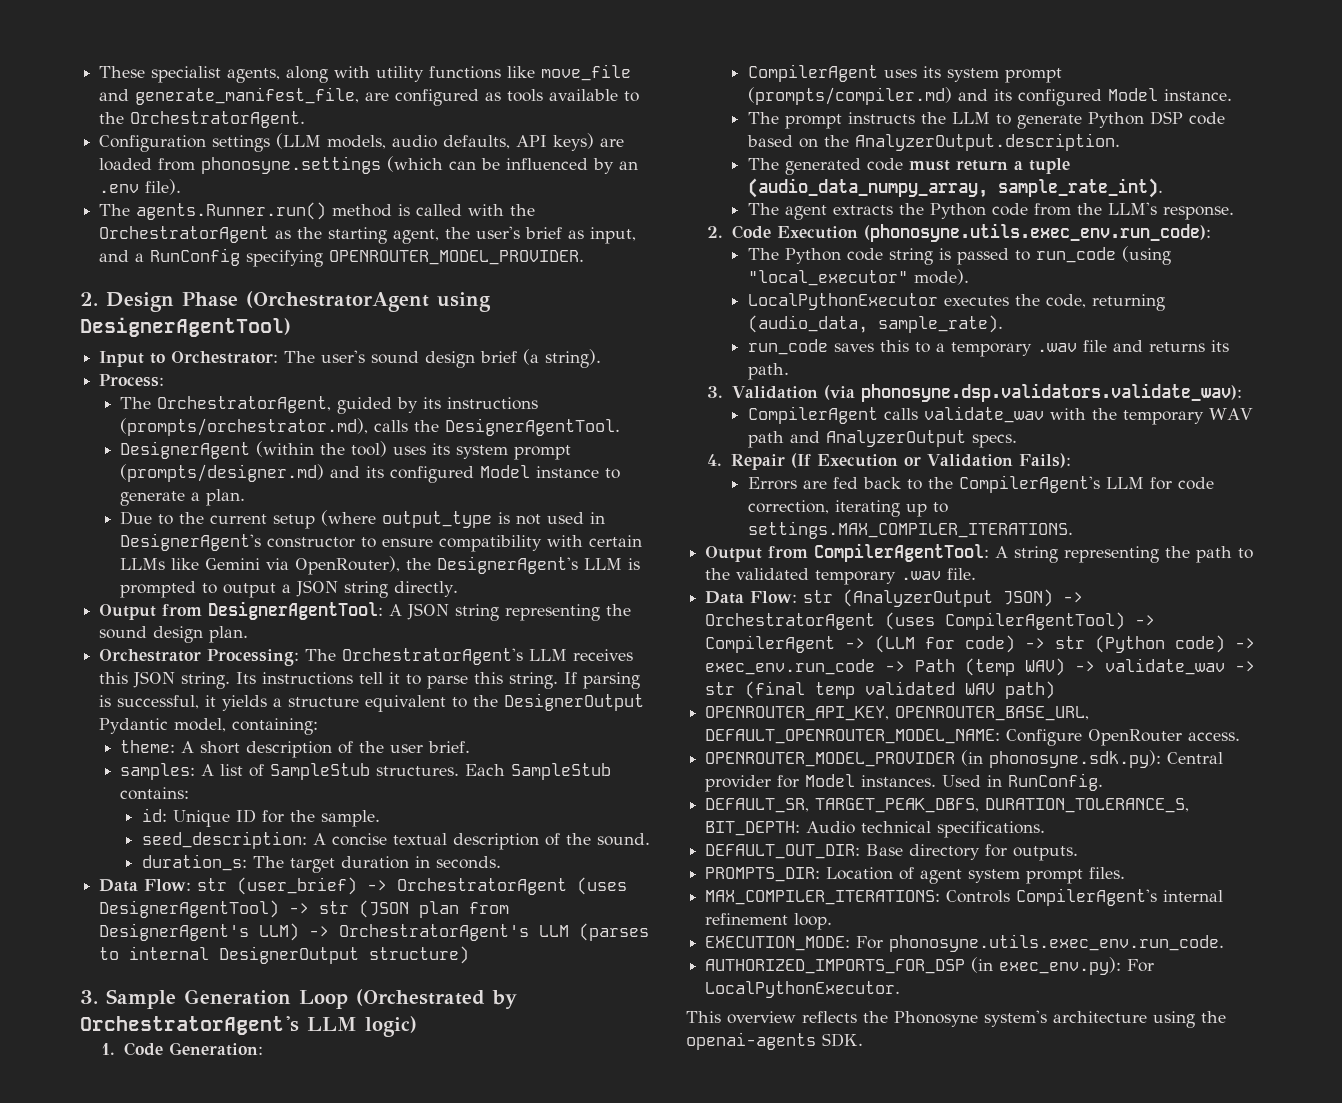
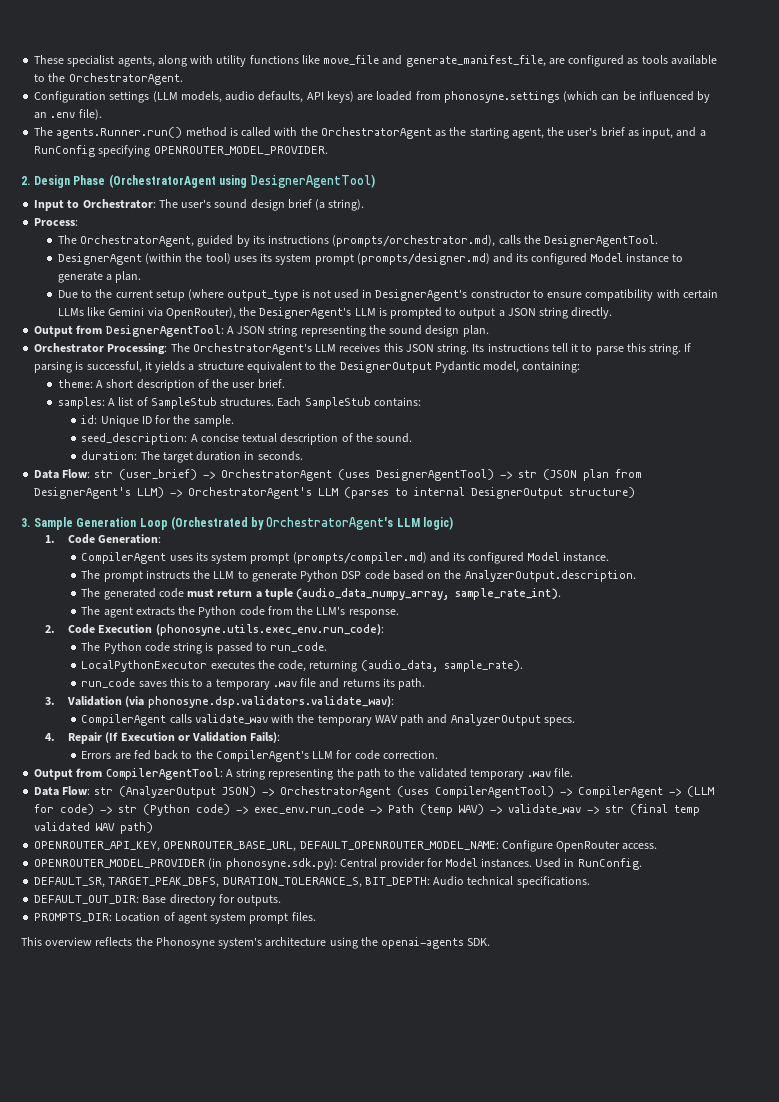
- duration_s: The target duration in seconds.
+ duration: The target duration in seconds.
- The Python code string is passed to run_code (using "local_executor" mode).
+ The Python code string is passed to run_code.
- Errors are fed back to the CompilerAgent's LLM for code correction, iterating up to settings.MAX_COMPILER_ITERATIONS.
+ Errors are fed back to the CompilerAgent's LLM for code correction.
- MAX_COMPILER_ITERATIONS: Controls CompilerAgent's internal refinement loop.
- EXECUTION_MODE: For phonosyne.utils.exec_env.run_code.
- AUTHORIZED_IMPORTS_FOR_DSP (in exec_env.py): For LocalPythonExecutor.

